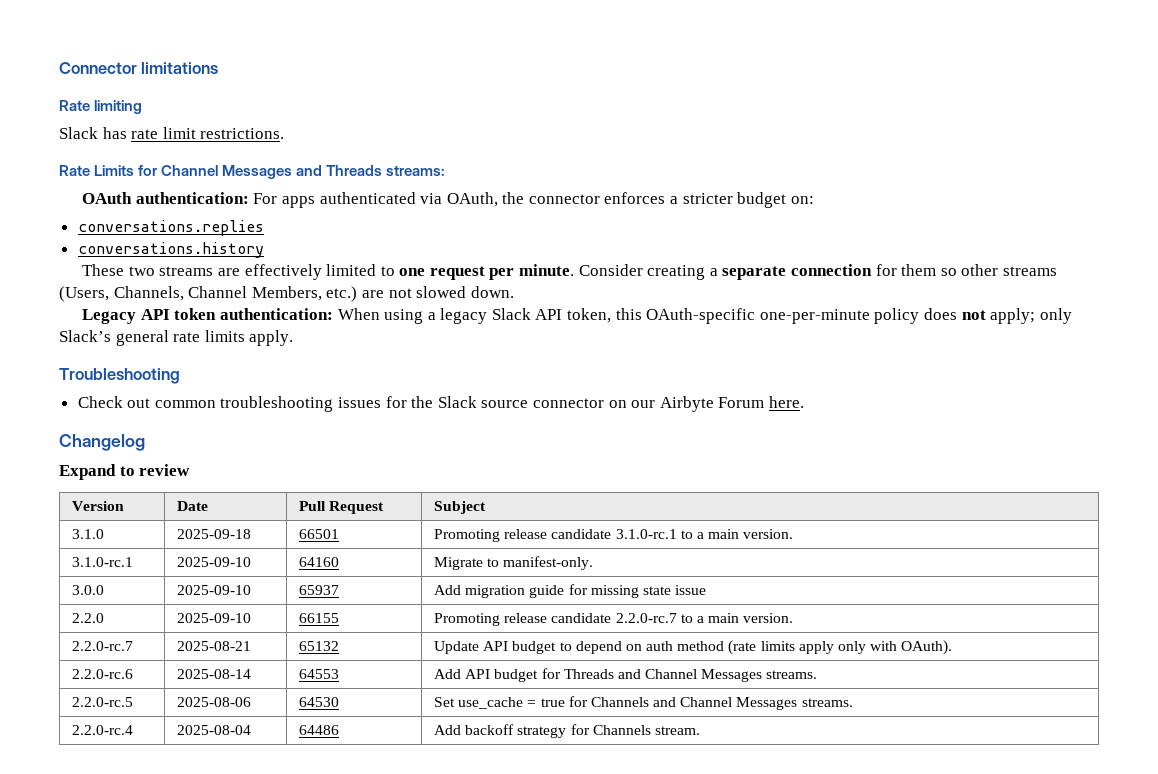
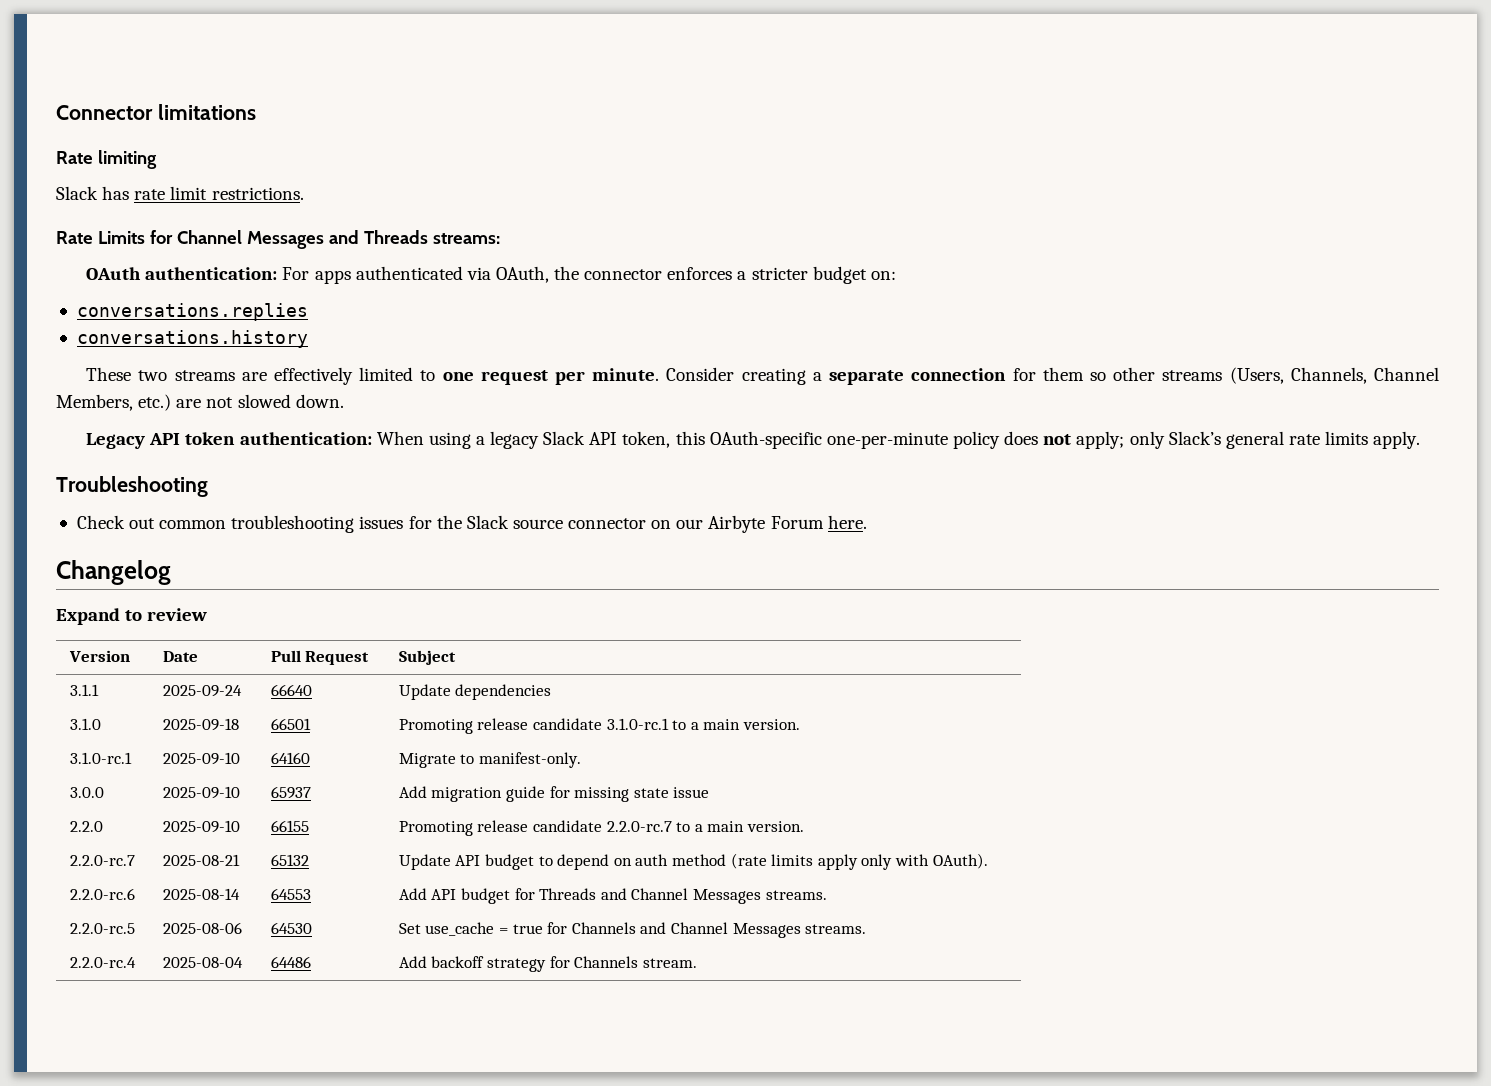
+ 3.1.1 | 2025-09-24 | 66640 | Update dependencies

